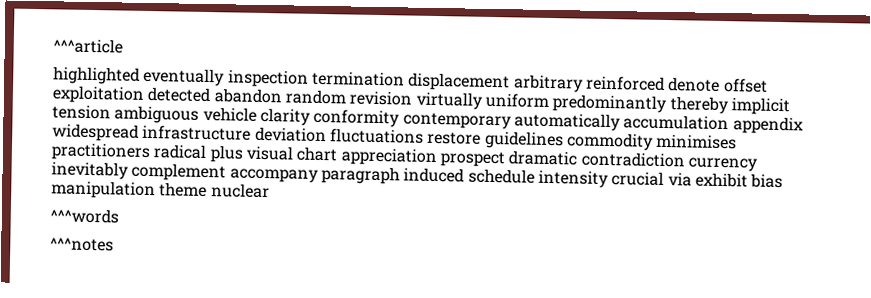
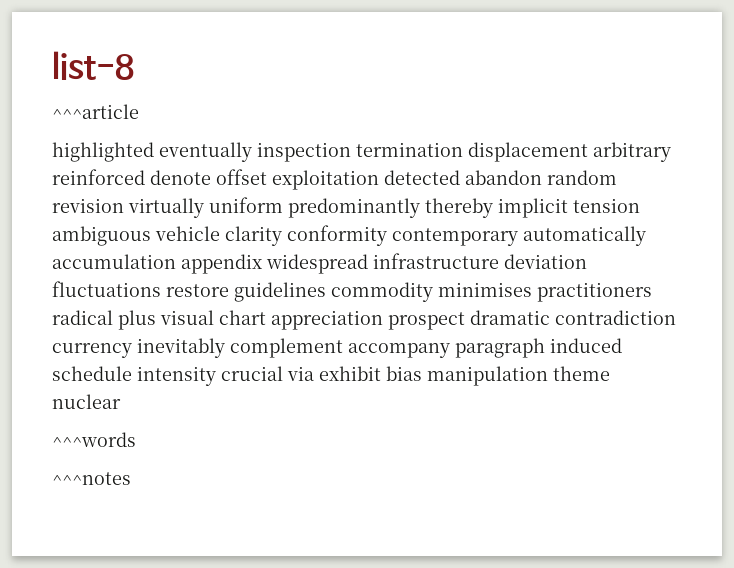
+ list-8

